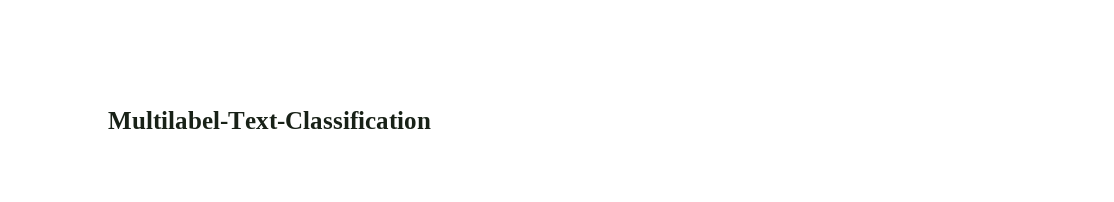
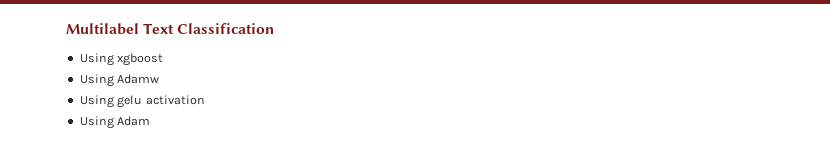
- Multilabel-Text-Classification
+ Multilabel Text Classification
+ Using xgboost
+ Using Adamw
+ Using gelu activation
+ Using Adam

